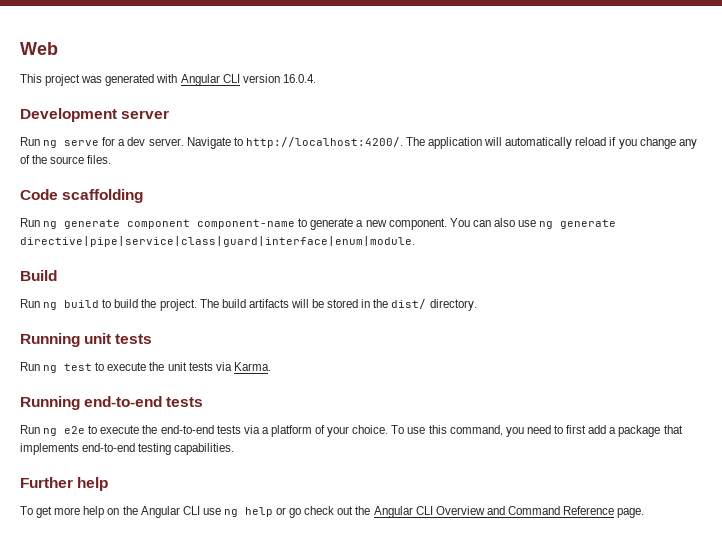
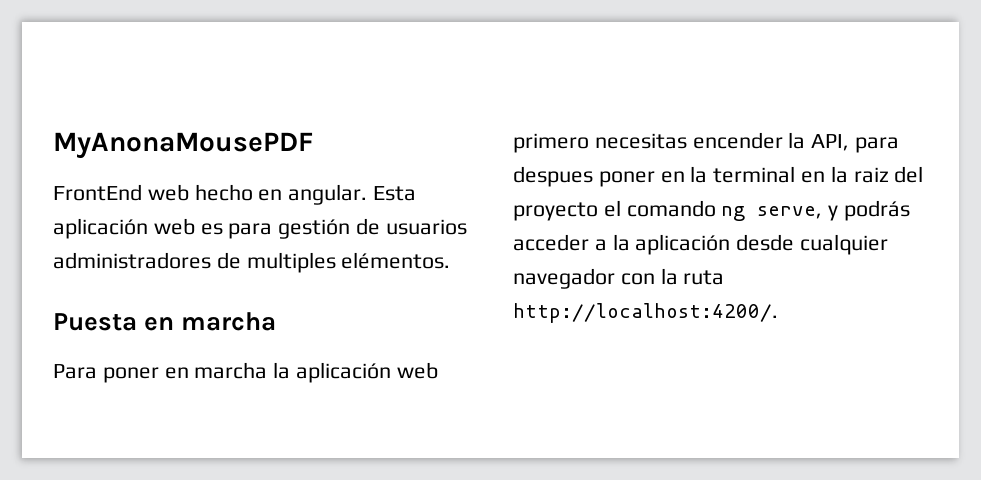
- Web
- This project was generated with Angular CLI version 16.0.4.
- Development server
- Run ng serve for a dev server. Navigate to http://localhost:4200/. The application will automatically reload if you change any of the source files.
- Code scaffolding
- Run ng generate component component-name to generate a new component. You can also use ng generate directive|pipe|service|class|guard|interface|enum|module.
- Build
- Run ng build to build the project. The build artifacts will be stored in the dist/ directory.
- Running unit tests
- Run ng test to execute the unit tests via Karma.
- Running end-to-end tests
- Run ng e2e to execute the end-to-end tests via a platform of your choice. To use this command, you need to first add a package that implements end-to-end testing capabilities.
- Further help
- To get more help on the Angular CLI use ng help or go check out the Angular CLI Overview and Command Reference page.
+ MyAnonaMousePDF
+ FrontEnd web hecho en angular. Esta aplicación web es para gestión de usuarios administradores de multiples elémentos.
+ Puesta en marcha
+ Para poner en marcha la aplicación web primero necesitas encender la API, para despues poner en la terminal en la raiz del proyecto el comando ng serve, y podrás acceder a la aplicación desde cualquier navegador con la ruta http://localhost:4200/.

